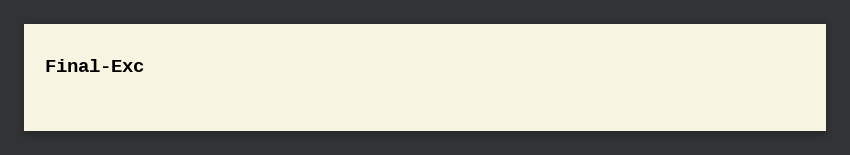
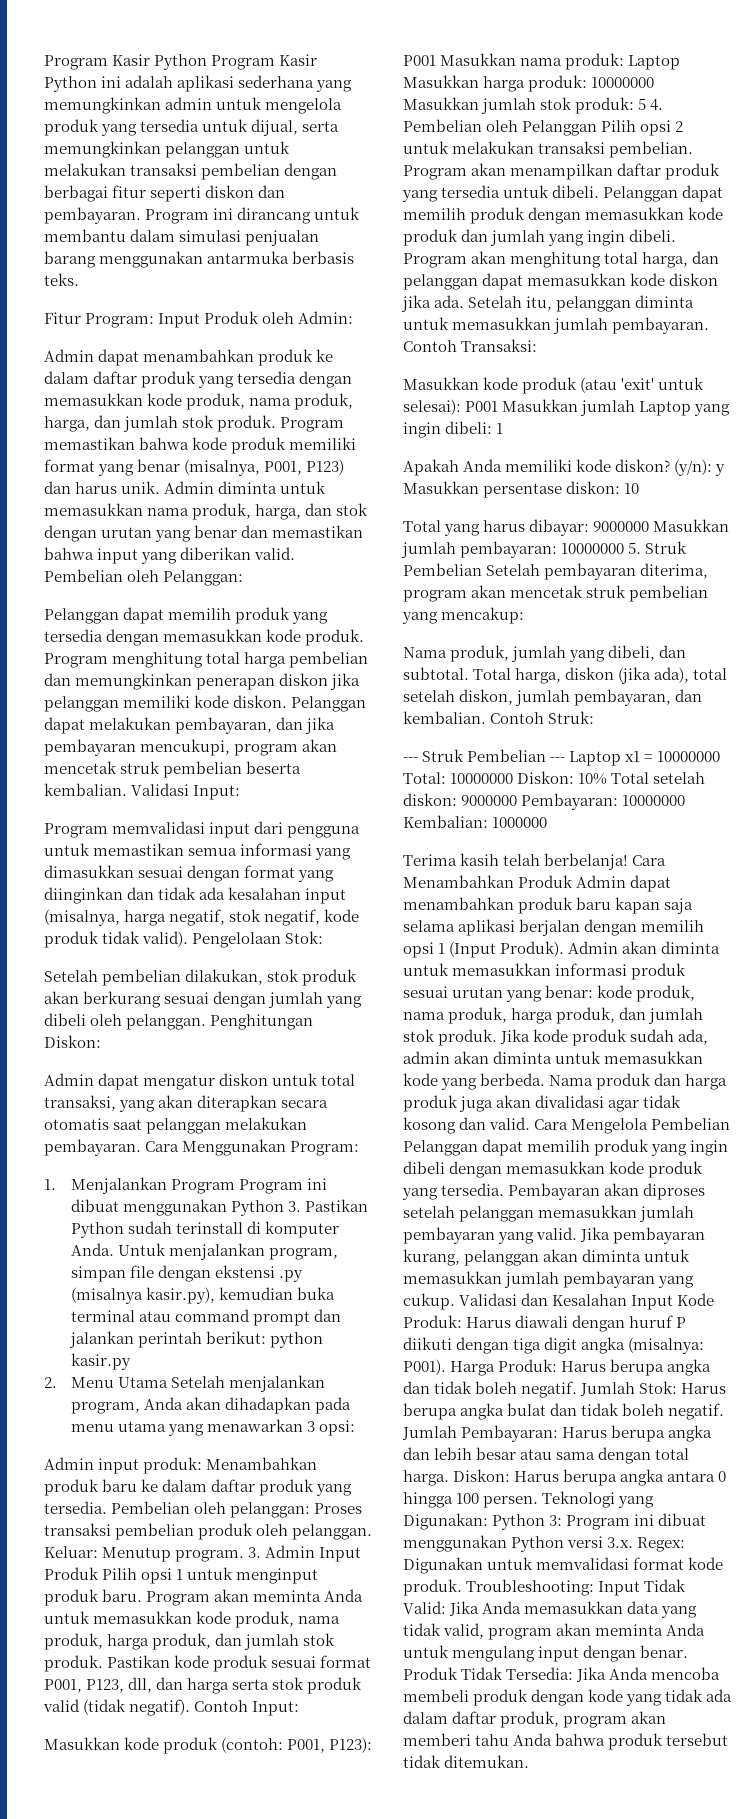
- Final-Exc
+ Program Kasir Python Program Kasir Python ini adalah aplikasi sederhana yang memungkinkan admin untuk mengelola produk yang tersedia untuk dijual, serta memungkinkan pelanggan untuk melakukan transaksi pembelian dengan berbagai fitur seperti diskon dan pembayaran. Program ini dirancang untuk membantu dalam simulasi penjualan barang menggunakan antarmuka berbasis teks.
+ Fitur Program: Input Produk oleh Admin:
+ Admin dapat menambahkan produk ke dalam daftar produk yang tersedia dengan memasukkan kode produk, nama produk, harga, dan jumlah stok produk. Program memastikan bahwa kode produk memiliki format yang benar (misalnya, P001, P123) dan harus unik. Admin diminta untuk memasukkan nama produk, harga, dan stok dengan urutan yang benar dan memastikan bahwa input yang diberikan valid. Pembelian oleh Pelanggan:
+ Pelanggan dapat memilih produk yang tersedia dengan memasukkan kode produk. Program menghitung total harga pembelian dan memungkinkan penerapan diskon jika pelanggan memiliki kode diskon. Pelanggan dapat melakukan pembayaran, dan jika pembayaran mencukupi, program akan mencetak struk pembelian beserta kembalian. Validasi Input:
+ Program memvalidasi input dari pengguna untuk memastikan semua informasi yang dimasukkan sesuai dengan format yang diinginkan dan tidak ada kesalahan input (misalnya, harga negatif, stok negatif, kode produk tidak valid). Pengelolaan Stok:
+ Setelah pembelian dilakukan, stok produk akan berkurang sesuai dengan jumlah yang dibeli oleh pelanggan. Penghitungan Diskon:
+ Admin dapat mengatur diskon untuk total transaksi, yang akan diterapkan secara otomatis saat pelanggan melakukan pembayaran. Cara Menggunakan Program:
+ 1. Menjalankan Program Program ini dibuat menggunakan Python 3. Pastikan Python sudah terinstall di komputer Anda. Untuk menjalankan program, simpan file dengan ekstensi .py (misalnya kasir.py), kemudian buka terminal atau command prompt dan jalankan perintah berikut: python kasir.py
+ 2. Menu Utama Setelah menjalankan program, Anda akan dihadapkan pada menu utama yang menawarkan 3 opsi:
+ Admin input produk: Menambahkan produk baru ke dalam daftar produk yang tersedia. Pembelian oleh pelanggan: Proses transaksi pembelian produk oleh pelanggan. Keluar: Menutup program. 3. Admin Input Produk Pilih opsi 1 untuk menginput produk baru. Program akan meminta Anda untuk memasukkan kode produk, nama produk, harga produk, dan jumlah stok produk. Pastikan kode produk sesuai format P001, P123, dll, dan harga serta stok produk valid (tidak negatif). Contoh Input:
+ Masukkan kode produk (contoh: P001, P123): P001 Masukkan nama produk: Laptop Masukkan harga produk: 10000000 Masukkan jumlah stok produk: 5 4. Pembelian oleh Pelanggan Pilih opsi 2 untuk melakukan transaksi pembelian. Program akan menampilkan daftar produk yang tersedia untuk dibeli. Pelanggan dapat memilih produk dengan memasukkan kode produk dan jumlah yang ingin dibeli. Program akan menghitung total harga, dan pelanggan dapat memasukkan kode diskon jika ada. Setelah itu, pelanggan diminta untuk memasukkan jumlah pembayaran. Contoh Transaksi:
+ Masukkan kode produk (atau 'exit' untuk selesai): P001 Masukkan jumlah Laptop yang ingin dibeli: 1
+ Apakah Anda memiliki kode diskon? (y/n): y Masukkan persentase diskon: 10
+ Total yang harus dibayar: 9000000 Masukkan jumlah pembayaran: 10000000 5. Struk Pembelian Setelah pembayaran diterima, program akan mencetak struk pembelian yang mencakup:
+ Nama produk, jumlah yang dibeli, dan subtotal. Total harga, diskon (jika ada), total setelah diskon, jumlah pembayaran, dan kembalian. Contoh Struk:
+ --- Struk Pembelian --- Laptop x1 = 10000000 Total: 10000000 Diskon: 10% Total setelah diskon: 9000000 Pembayaran: 10000000 Kembalian: 1000000
+ Terima kasih telah berbelanja! Cara Menambahkan Produk Admin dapat menambahkan produk baru kapan saja selama aplikasi berjalan dengan memilih opsi 1 (Input Produk). Admin akan diminta untuk memasukkan informasi produk sesuai urutan yang benar: kode produk, nama produk, harga produk, dan jumlah stok produk. Jika kode produk sudah ada, admin akan diminta untuk memasukkan kode yang berbeda. Nama produk dan harga produk juga akan divalidasi agar tidak kosong dan valid. Cara Mengelola Pembelian Pelanggan dapat memilih produk yang ingin dibeli dengan memasukkan kode produk yang tersedia. Pembayaran akan diproses setelah pelanggan memasukkan jumlah pembayaran yang valid. Jika pembayaran kurang, pelanggan akan diminta untuk memasukkan jumlah pembayaran yang cukup. Validasi dan Kesalahan Input Kode Produk: Harus diawali dengan huruf P diikuti dengan tiga digit angka (misalnya: P001). Harga Produk: Harus berupa angka dan tidak boleh negatif. Jumlah Stok: Harus berupa angka bulat dan tidak boleh negatif. Jumlah Pembayaran: Harus berupa angka dan lebih besar atau sama dengan total harga. Diskon: Harus berupa angka antara 0 hingga 100 persen. Teknologi yang Digunakan: Python 3: Program ini dibuat menggunakan Python versi 3.x. Regex: Digunakan untuk memvalidasi format kode produk. Troubleshooting: Input Tidak Valid: Jika Anda memasukkan data yang tidak valid, program akan meminta Anda untuk mengulang input dengan benar. Produk Tidak Tersedia: Jika Anda mencoba membeli produk dengan kode yang tidak ada dalam daftar produk, program akan memberi tahu Anda bahwa produk tersebut tidak ditemukan.

